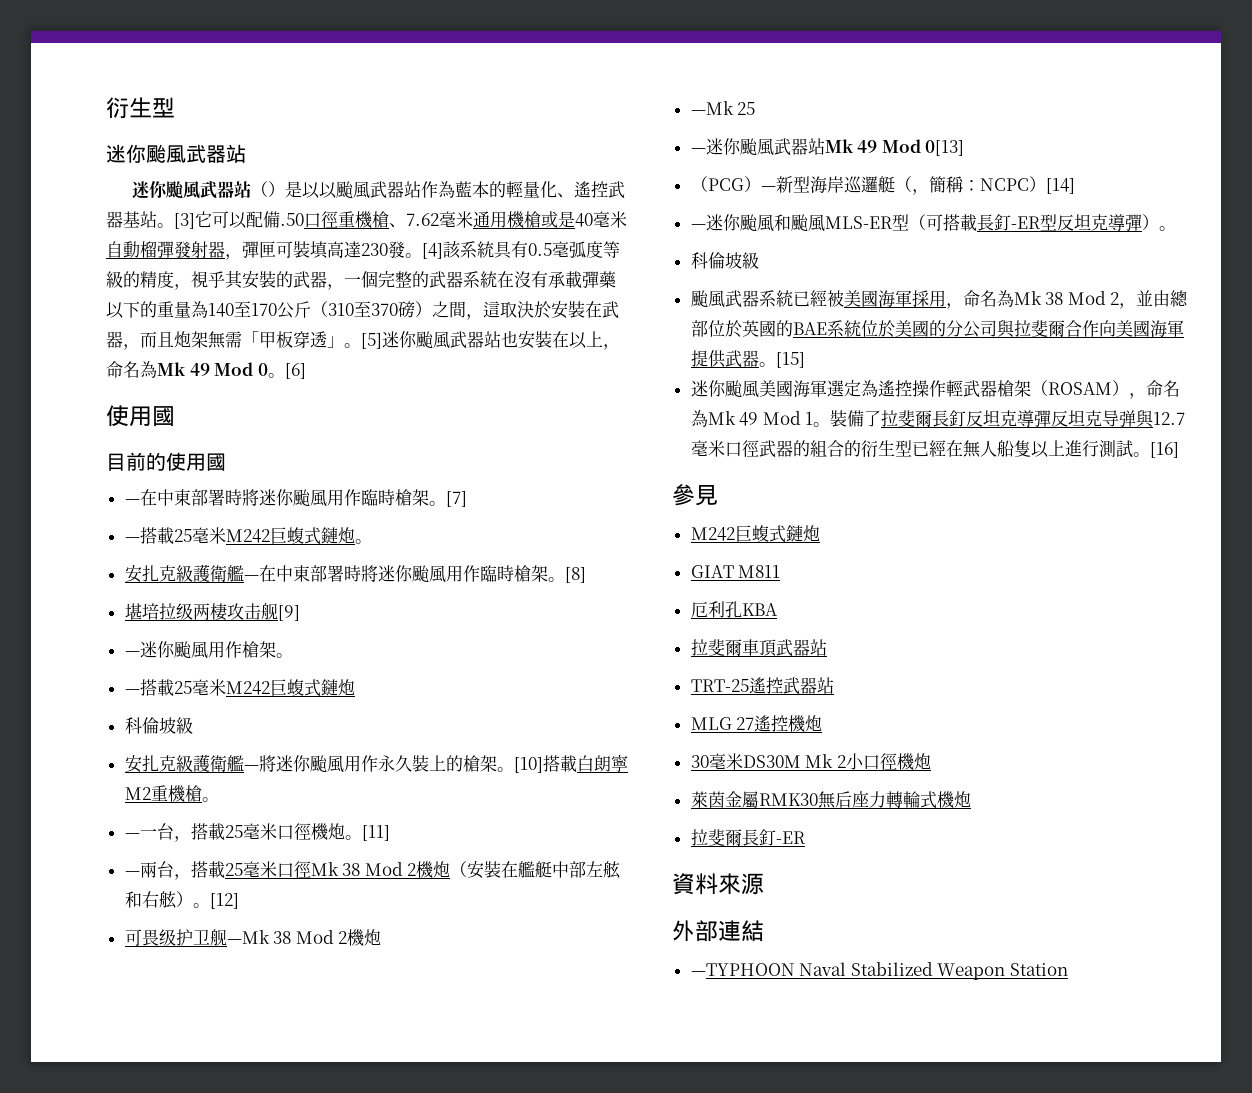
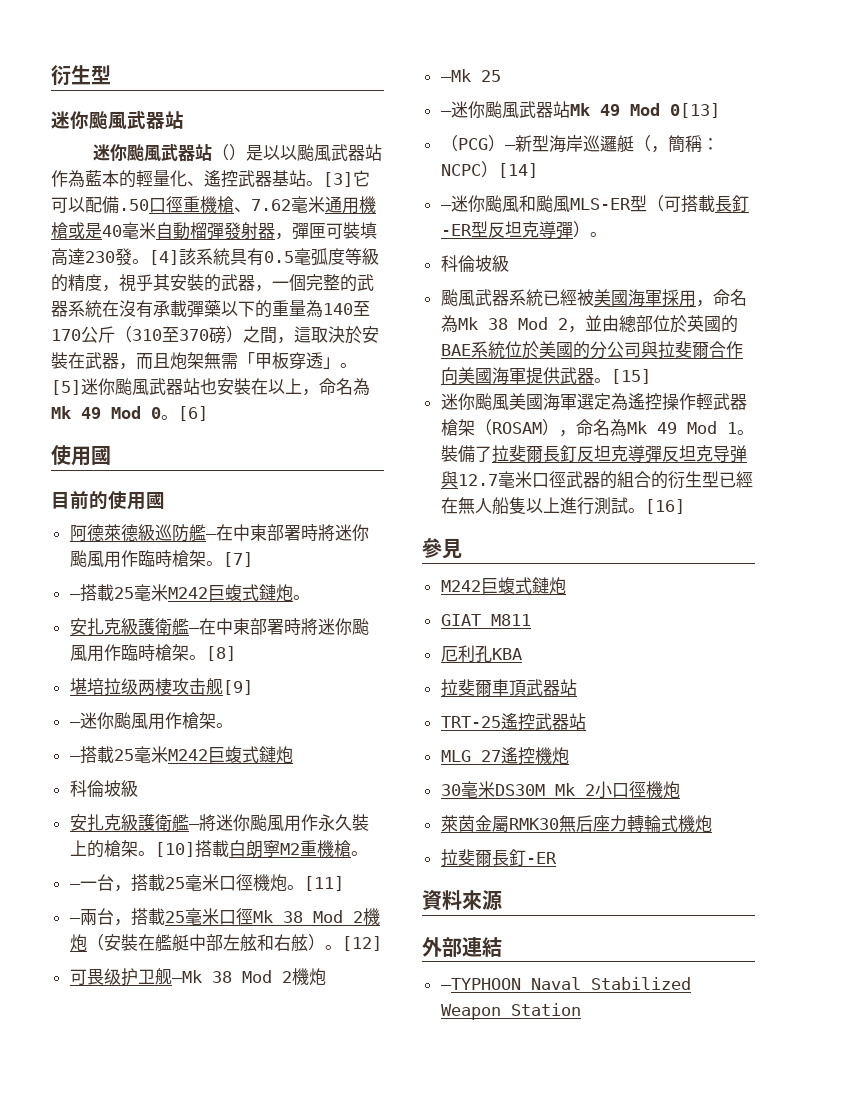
  目前的使用國
- —在中東部署時將迷你颱風用作臨時槍架。
+ 阿德萊德級巡防艦—在中東部署時將迷你颱風用作臨時槍架。

